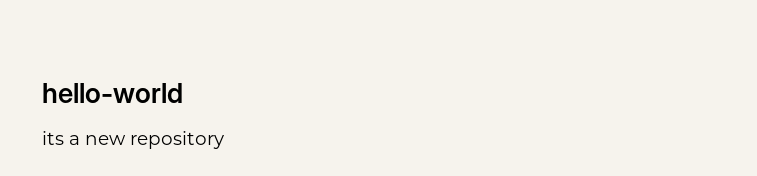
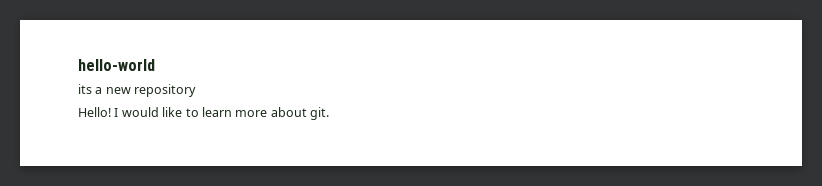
+ Hello! I would like to learn more about git.

